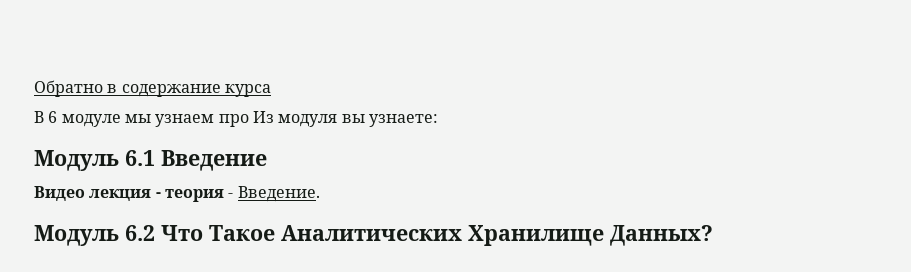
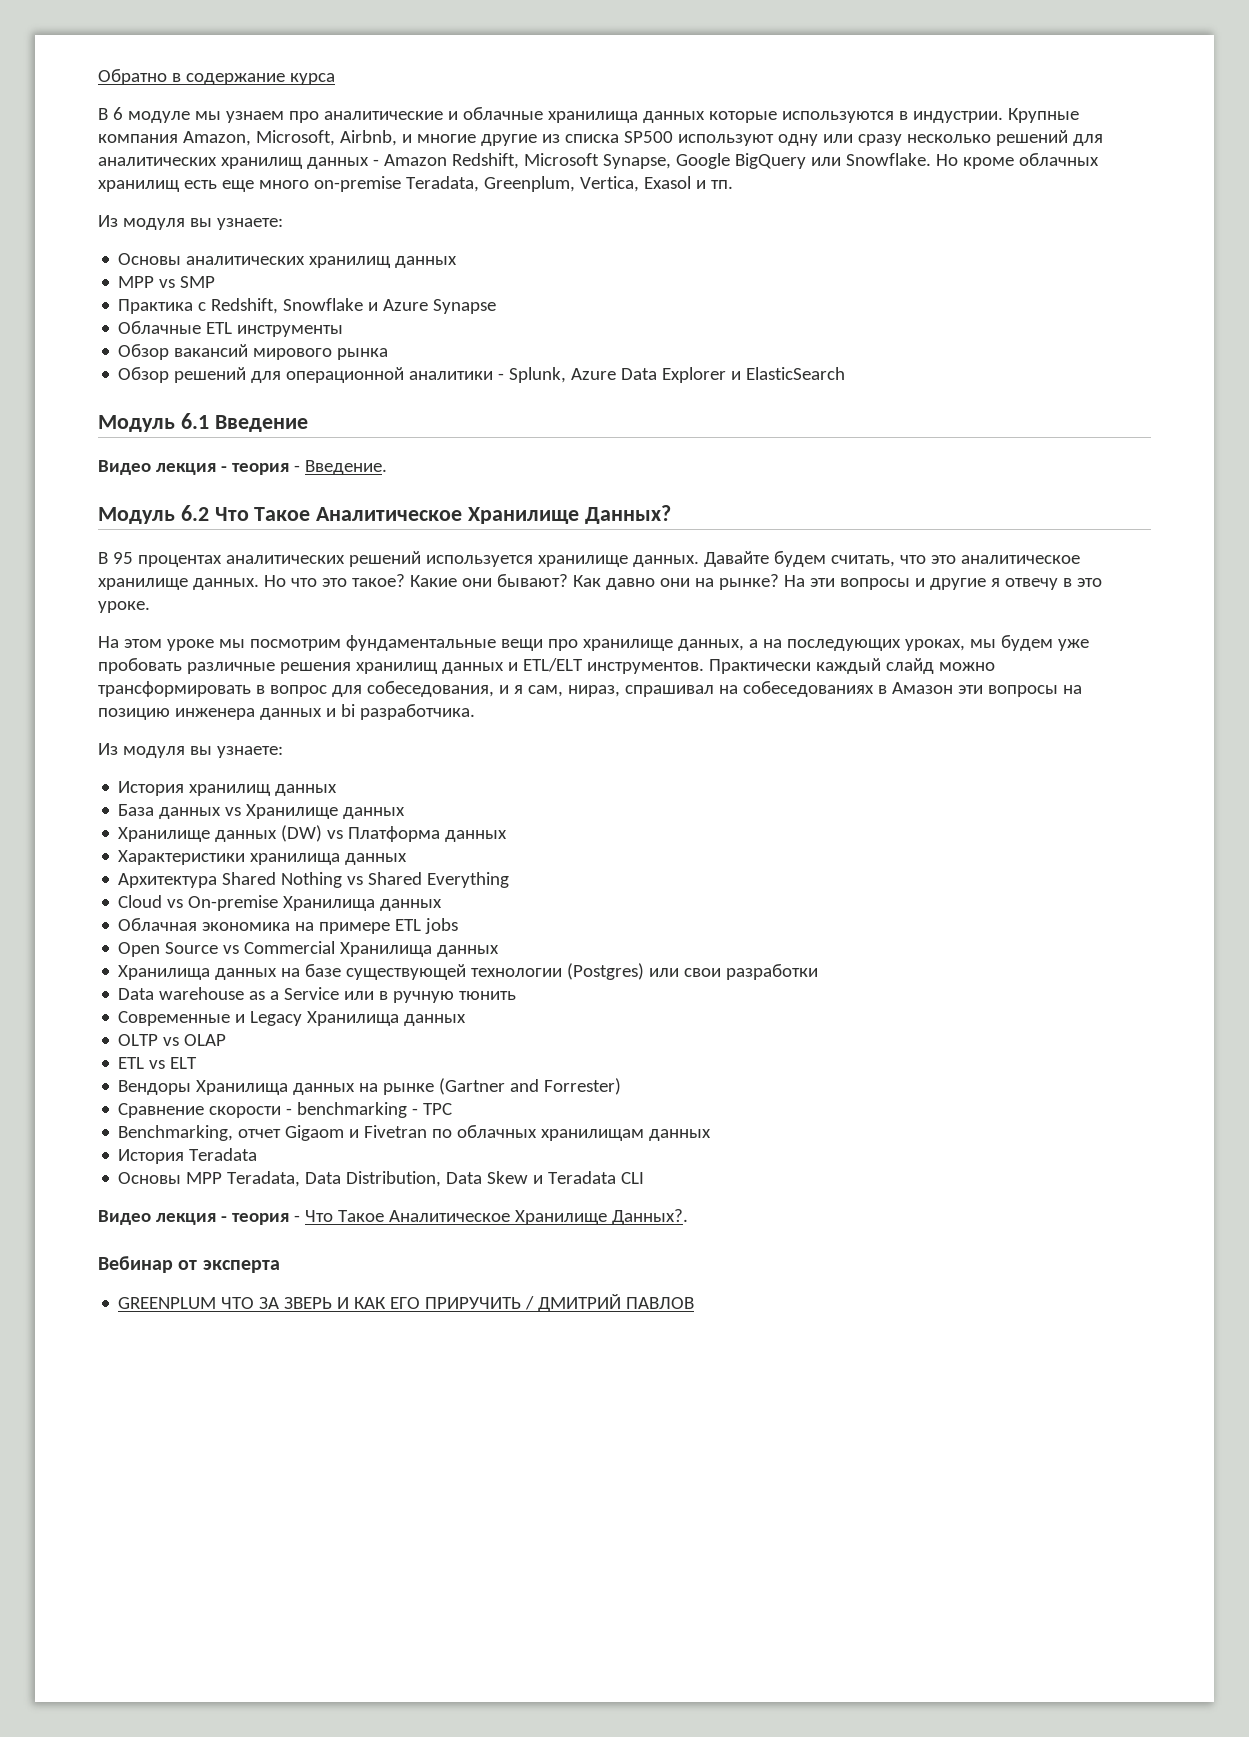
- В 6 модуле мы узнаем про Из модуля вы узнаете:
+ В 6 модуле мы узнаем про аналитические и облачные хранилища данных которые используются в индустрии. Крупные компания Amazon, Microsoft, Airbnb, и многие другие из списка SP500 используют одну или сразу несколько решений для аналитических хранилищ данных - Amazon Redshift, Microsoft Synapse, Google BigQuery или Snowflake. Но кроме облачных хранилищ есть еще много on-premise Teradata, Greenplum, Vertica, Exasol и тп.
+ Из модуля вы узнаете:
+ Основы аналитических хранилищ данных
+ MPP vs SMP
+ Практика с Redshift, Snowflake и Azure Synapse
+ Облачные ETL инструменты
+ Обзор вакансий мирового рынка
+ Обзор решений для операционной аналитики - Splunk, Azure Data Explorer и ElasticSearch
- Модуль 6.2 Что Такое Аналитических Хранилище Данных?
+ Модуль 6.2 Что Такое Аналитическое Хранилище Данных?
+ В 95 процентах аналитических решений используется хранилище данных. Давайте будем считать, что это аналитическое хранилище данных. Но что это такое? Какие они бывают? Как давно они на рынке? На эти вопросы и другие я отвечу в это уроке.
+ На этом уроке мы посмотрим фундаментальные вещи про хранилище данных, а на последующих уроках, мы будем уже пробовать различные решения хранилищ данных и ETL/ELT инструментов. Практически каждый слайд можно трансформировать в вопрос для собеседования, и я сам, нираз, спрашивал на собеседованиях в Амазон эти вопросы на позицию инженера данных и bi разработчика.
+ Из модуля вы узнаете:
+ История хранилищ данных
+ База данных vs Хранилище данных
+ Хранилище данных (DW) vs Платформа данных
+ Характеристики хранилища данных
+ Архитектура Shared Nothing vs Shared Everything
+ Cloud vs On-premise Хранилища данных
+ Облачная экономика на примере ETL jobs
+ Open Source vs Commercial Хранилища данных
+ Хранилища данных на базе существующей технологии (Postgres) или свои разработки
+ Data warehouse as a Service или в ручную тюнить
+ Современные и Legacy Хранилища данных
+ OLTP vs OLAP
+ ETL vs ELT
+ Вендоры Хранилища данных на рынке (Gartner and Forrester)
+ Сравнение скорости - benchmarking - TPC
+ Benchmarking, отчет Gigaom и Fivetran по облачных хранилищам данных
+ История Teradata
+ Основы MPP Teradata, Data Distribution, Data Skew и Teradata CLI
+ Видео лекция - теория - Что Такое Аналитическое Хранилище Данных?.
+ Вебинар от эксперта
+ GREENPLUM ЧТО ЗА ЗВЕРЬ И КАК ЕГО ПРИРУЧИТЬ / ДМИТРИЙ ПАВЛОВ

